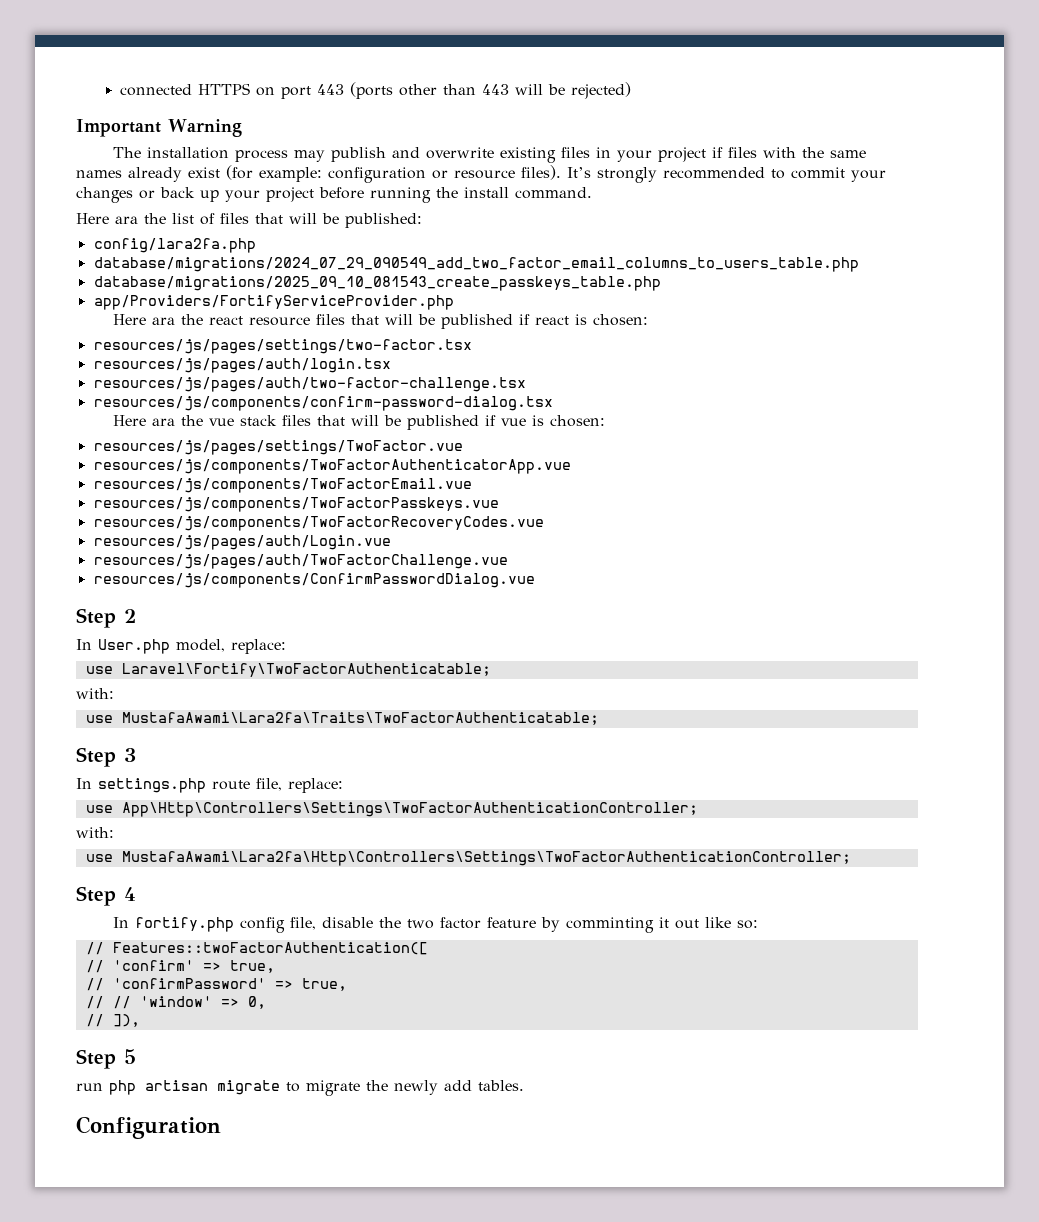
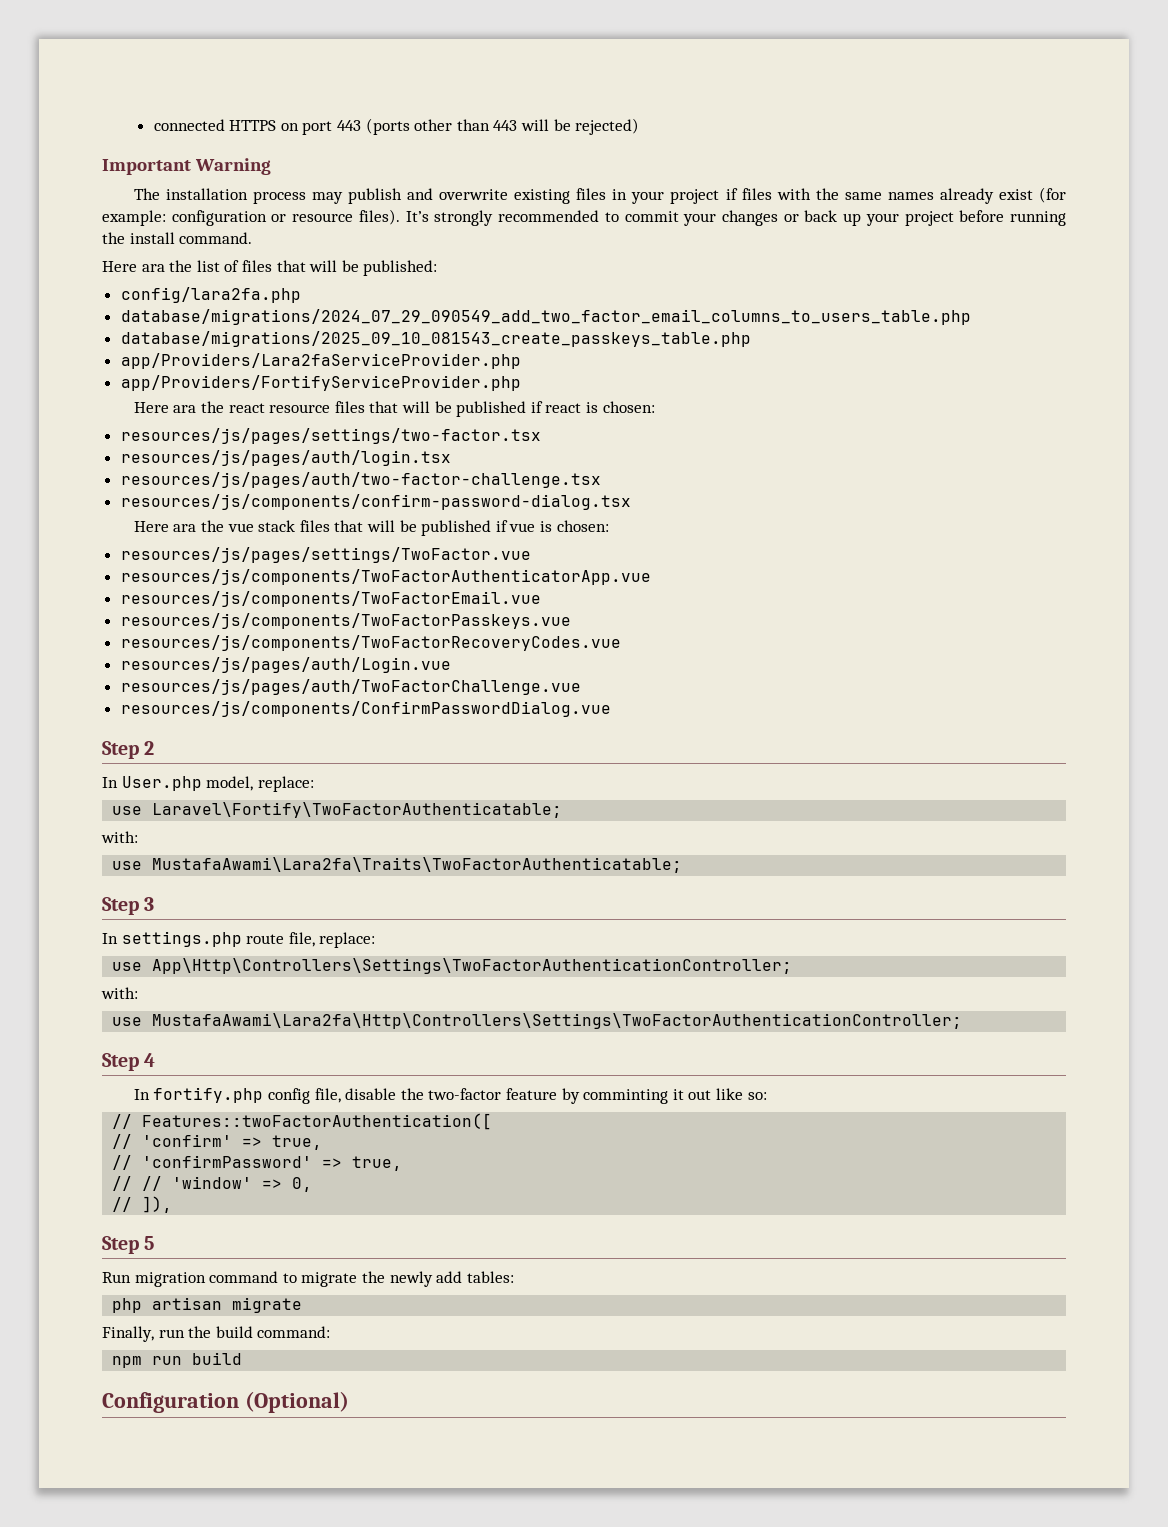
+ app/Providers/Lara2faServiceProvider.php
- In fortify.php config file, disable the two factor feature by comminting it out like so:
+ In fortify.php config file, disable the two-factor feature by comminting it out like so:
- run php artisan migrate to migrate the newly add tables.
+ Run migration command to migrate the newly add tables:
+ php artisan migrate
+ Finally, run the build command:
+ npm run build
- Configuration
+ Configuration (Optional)

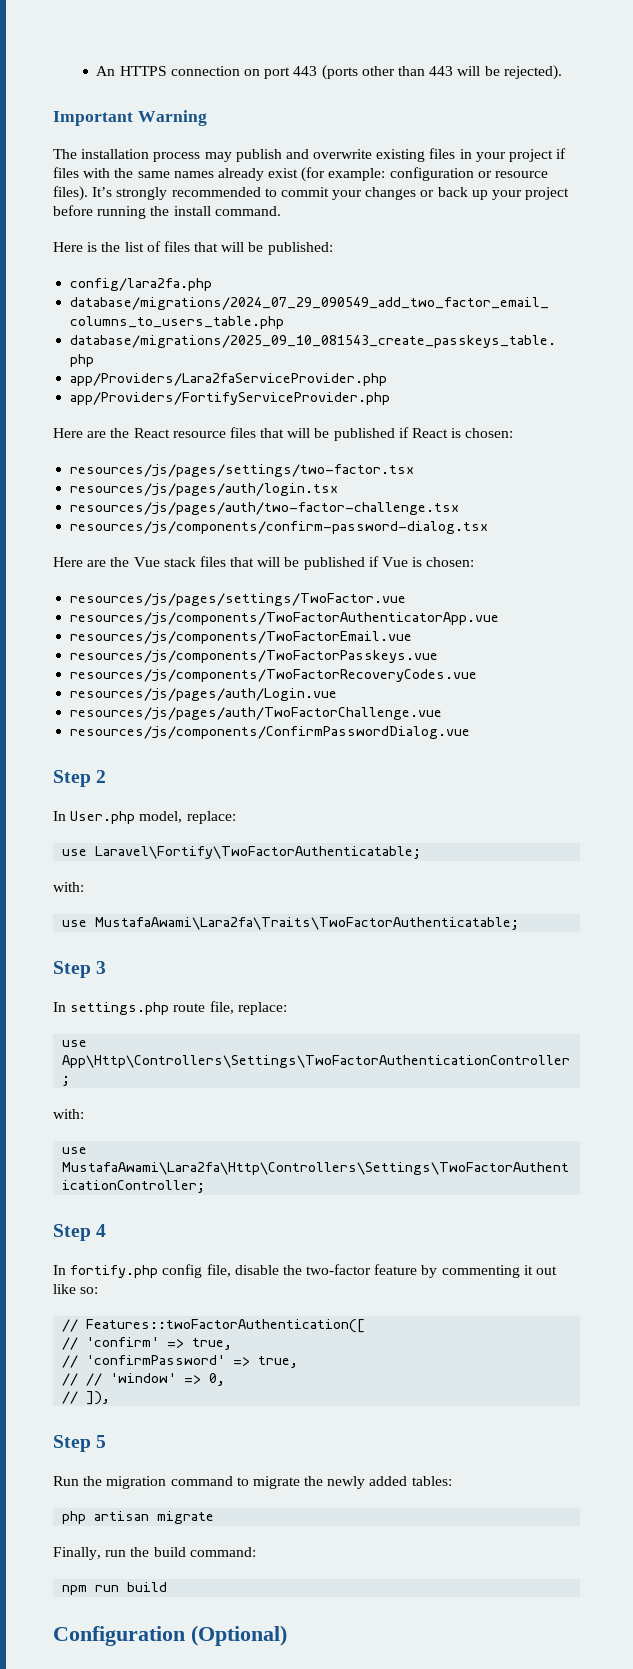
- connected HTTPS on port 443 (ports other than 443 will be rejected)
+ An HTTPS connection on port 443 (ports other than 443 will be rejected).
- Here ara the list of files that will be published:
+ Here is the list of files that will be published:
- Here ara the react resource files that will be published if react is chosen:
+ Here are the React resource files that will be published if React is chosen:
- Here ara the vue stack files that will be published if vue is chosen:
+ Here are the Vue stack files that will be published if Vue is chosen:
- In fortify.php config file, disable the two-factor feature by comminting it out like so:
+ In fortify.php config file, disable the two-factor feature by commenting it out like so:
- Run migration command to migrate the newly add tables:
+ Run the migration command to migrate the newly added tables:

